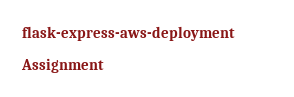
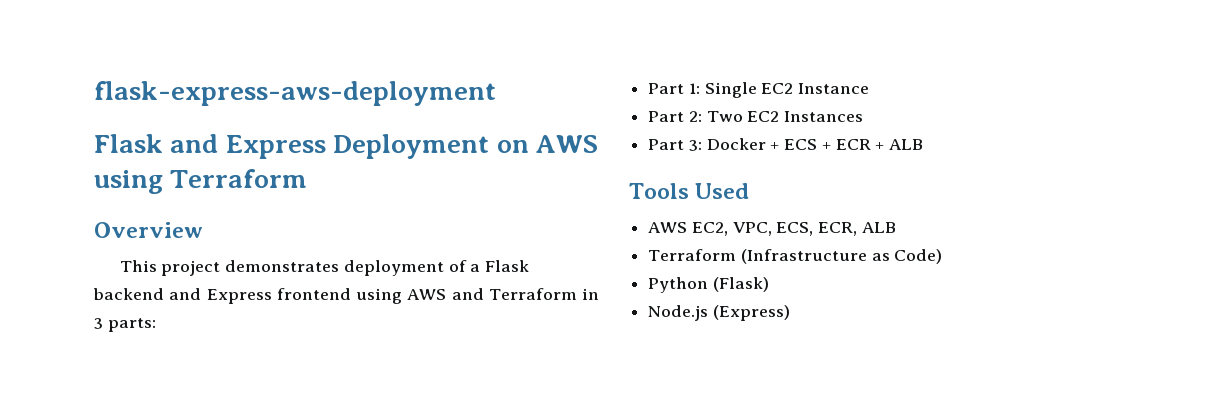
- Assignment
+ Flask and Express Deployment on AWS using Terraform
+ Overview
+ This project demonstrates deployment of a Flask backend and Express frontend using AWS and Terraform in 3 parts:
+ Part 1: Single EC2 Instance
+ Part 2: Two EC2 Instances
+ Part 3: Docker + ECS + ECR + ALB
+ Tools Used
+ AWS EC2, VPC, ECS, ECR, ALB
+ Terraform (Infrastructure as Code)
+ Python (Flask)
+ Node.js (Express)

